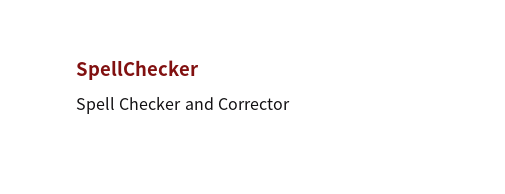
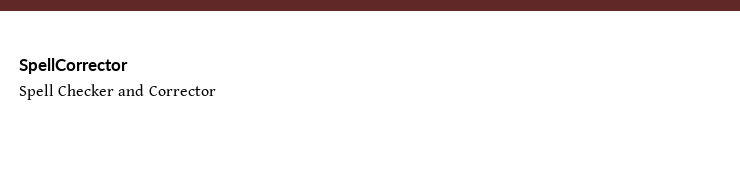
- SpellChecker
+ SpellCorrector

